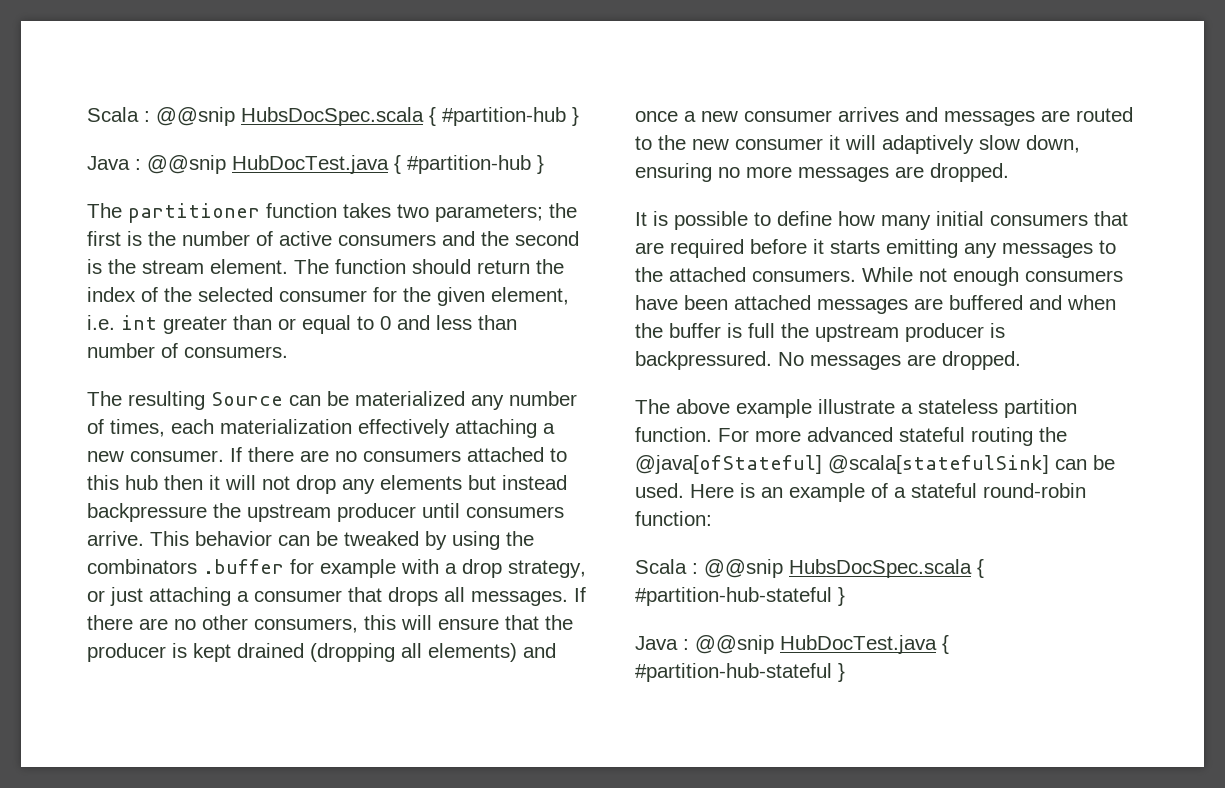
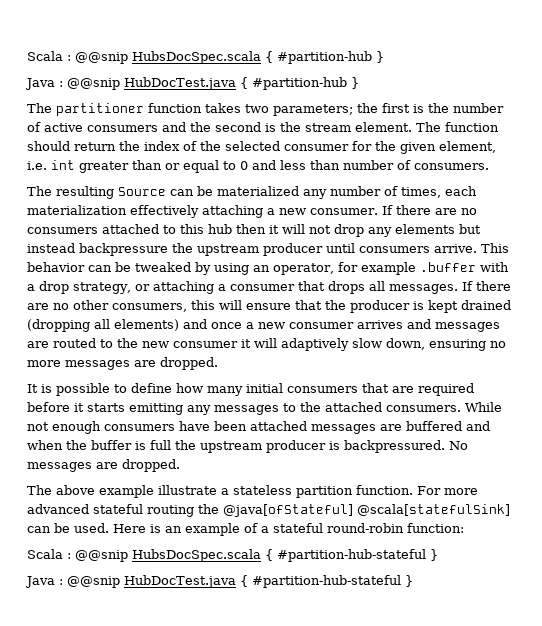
- This behavior can be tweaked by using the combinators .buffer for example with a drop strategy, or just attaching a consumer that drops all messages.
+ This behavior can be tweaked by using an operator, for example .buffer with a drop strategy, or attaching a consumer that drops all messages.

